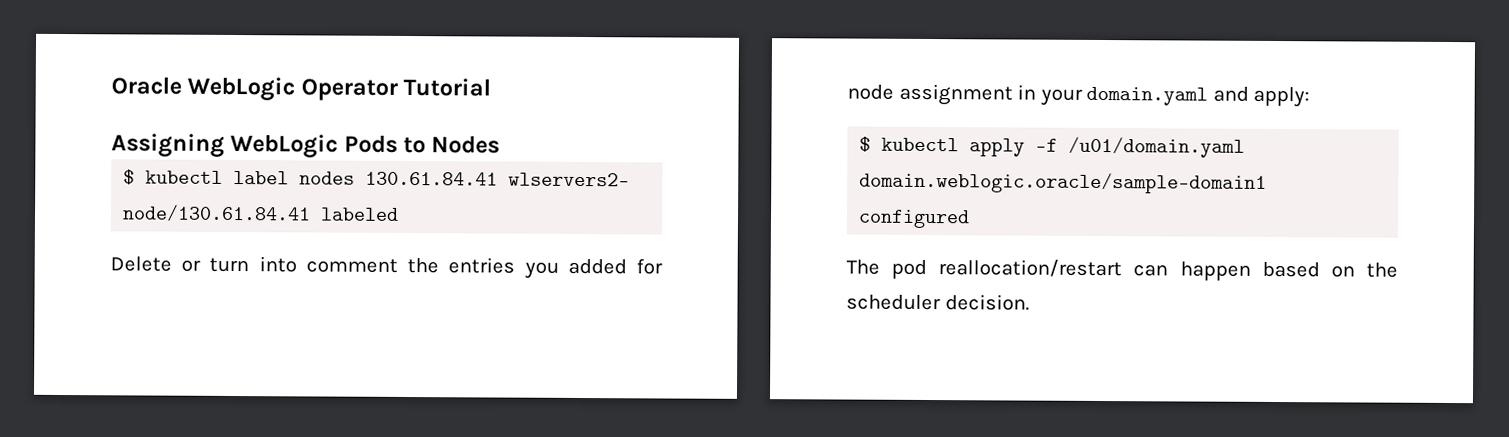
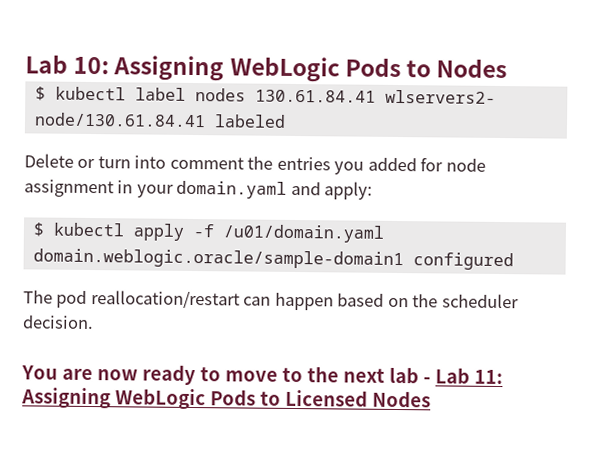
- Oracle WebLogic Operator Tutorial
- Assigning WebLogic Pods to Nodes
+ Lab 10: Assigning WebLogic Pods to Nodes
+ You are now ready to move to the next lab - Lab 11: Assigning WebLogic Pods to Licensed Nodes

